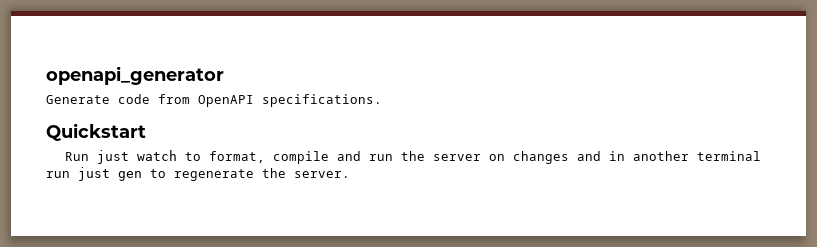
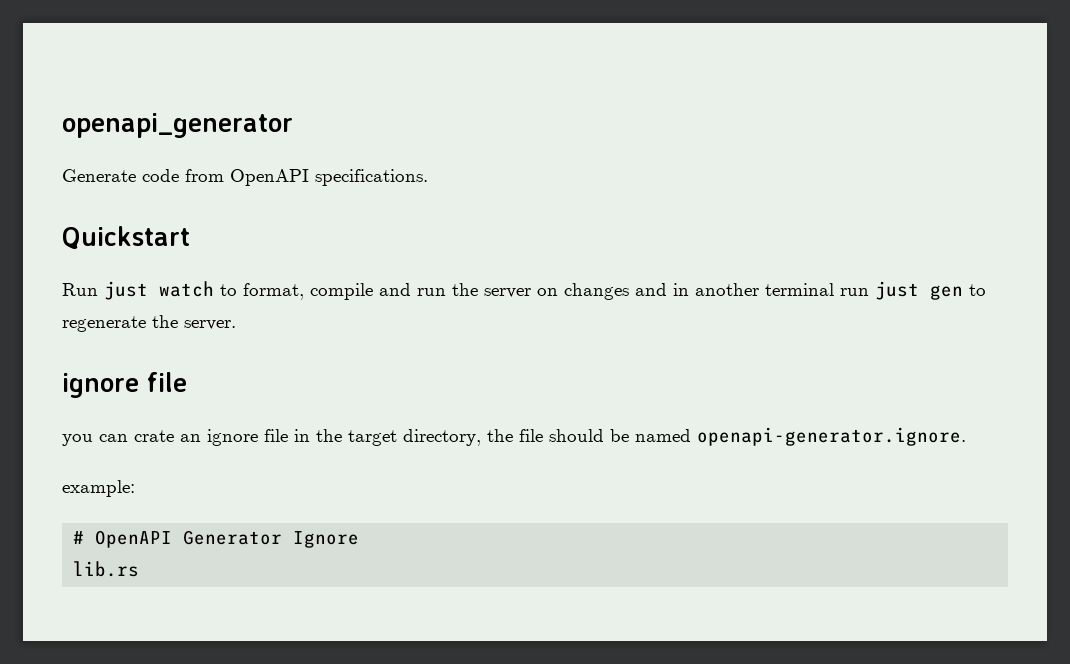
  Run just watch to format, compile and run the server on changes and in another terminal run just gen to regenerate the server.
+ ignore file
+ you can crate an ignore file in the target directory, the file should be named openapi-generator.ignore.
+ example:
+ # OpenAPI Generator Ignore
+ lib.rs

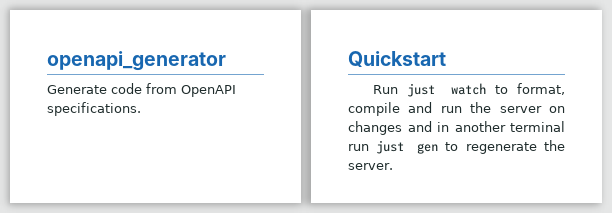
  Run just watch to format, compile and run the server on changes and in another terminal run just gen to regenerate the server.
- ignore file
- you can crate an ignore file in the target directory, the file should be named openapi-generator.ignore.
- example:
- # OpenAPI Generator Ignore
- lib.rs

